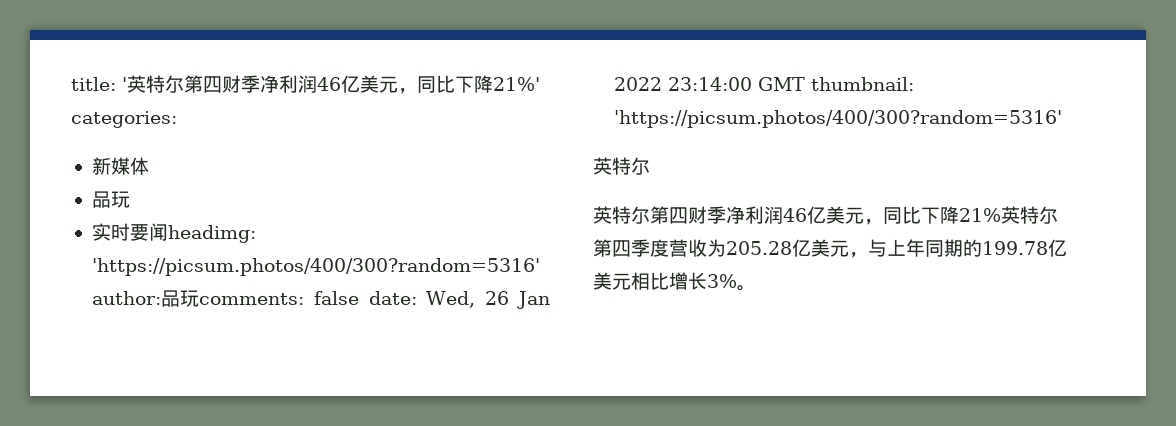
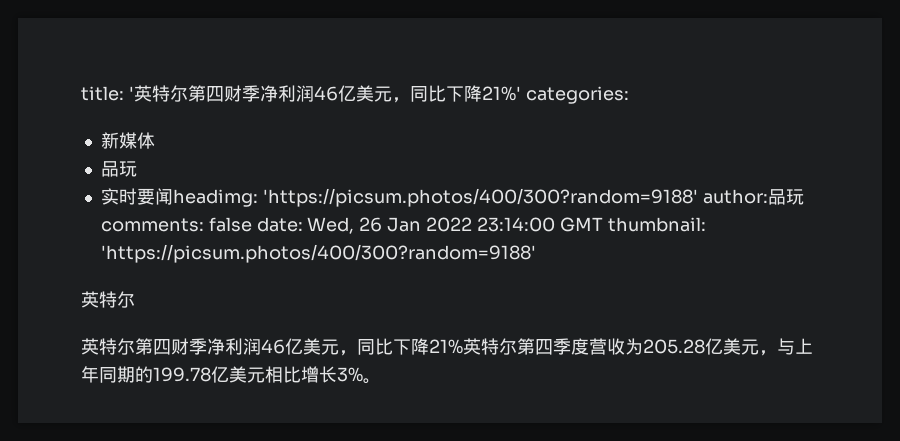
- 实时要闻headimg: 'https://picsum.photos/400/300?random=5316' author:品玩comments: false date: Wed, 26 Jan 2022 23:14:00 GMT thumbnail: 'https://picsum.photos/400/300?random=5316'
+ 实时要闻headimg: 'https://picsum.photos/400/300?random=9188' author:品玩comments: false date: Wed, 26 Jan 2022 23:14:00 GMT thumbnail: 'https://picsum.photos/400/300?random=9188'

